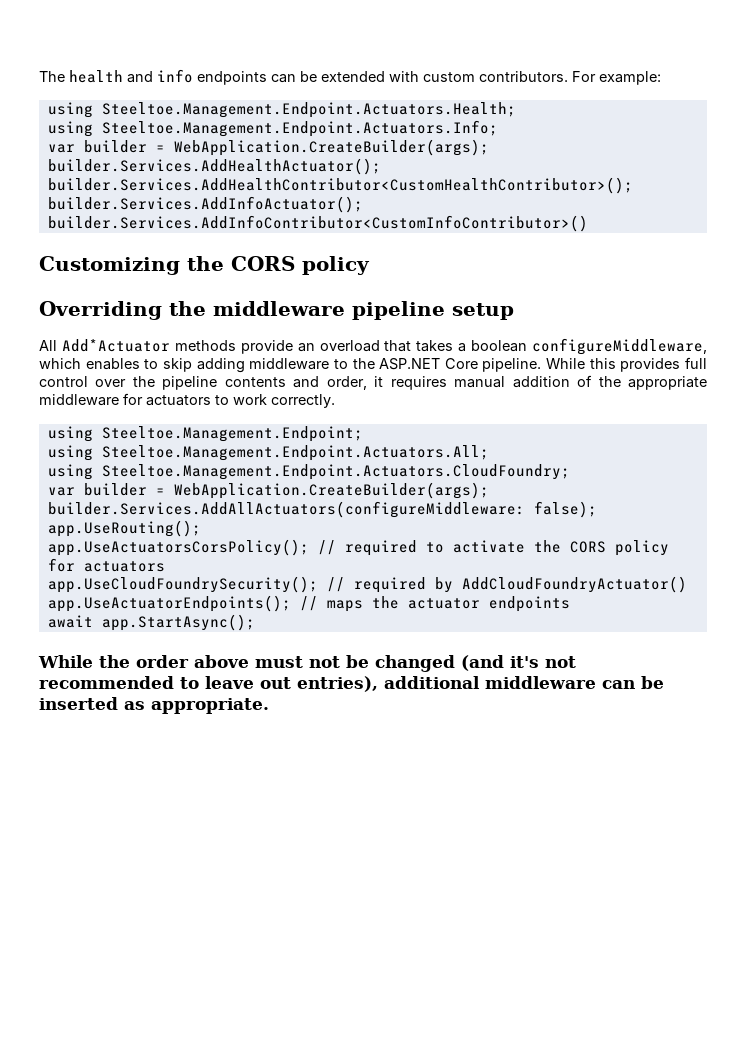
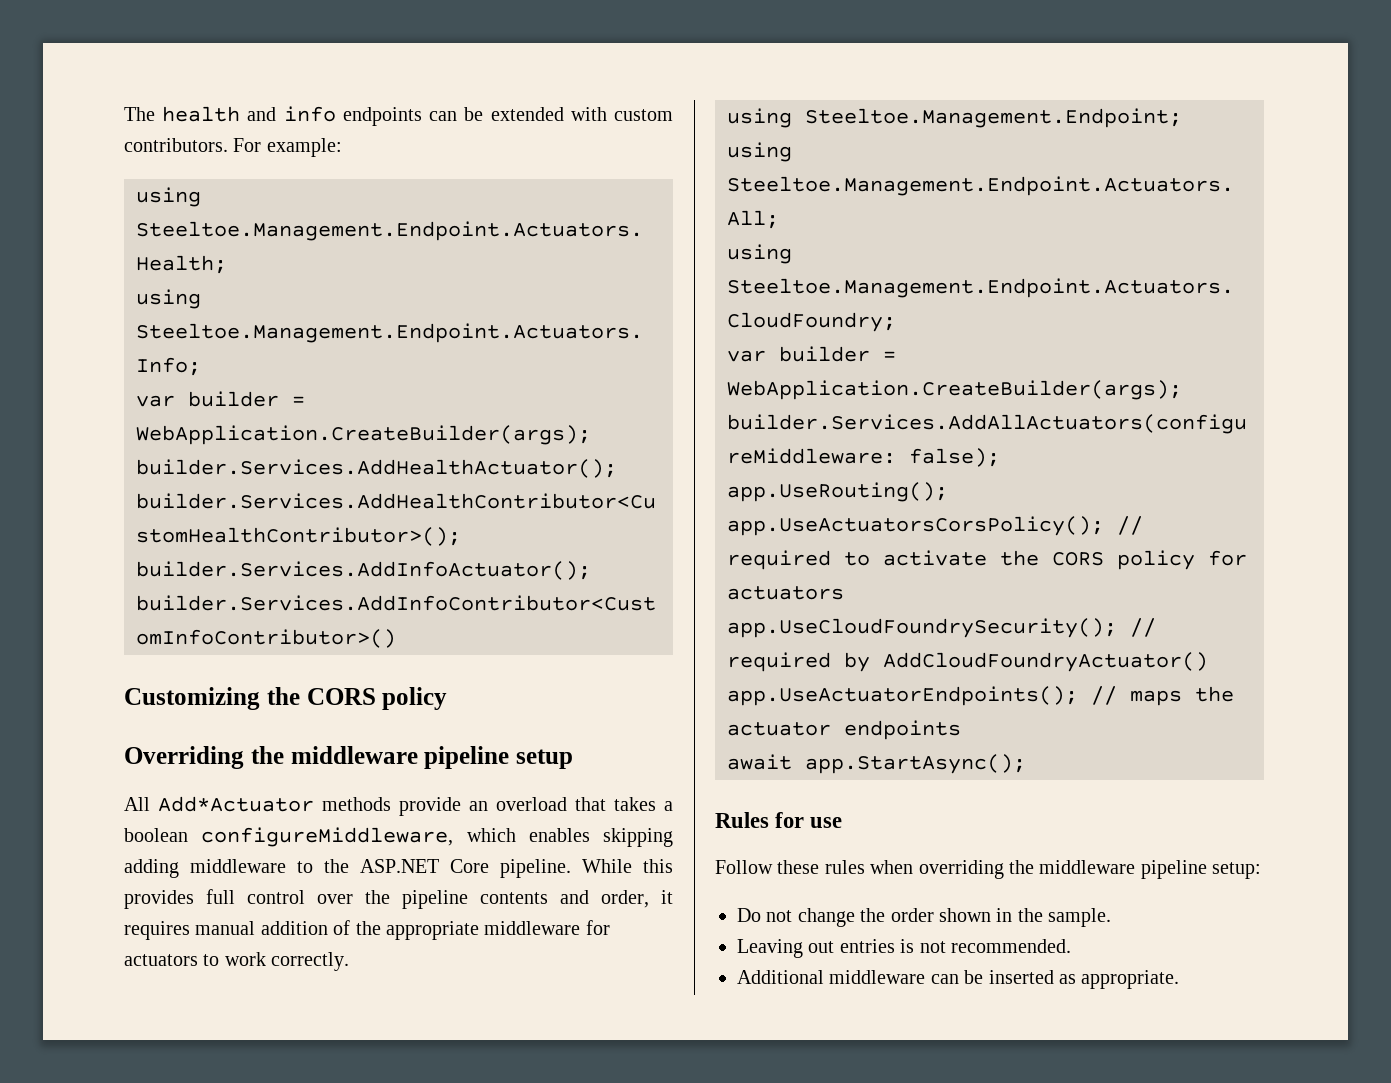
- All Add*Actuator methods provide an overload that takes a boolean configureMiddleware, which enables to skip adding middleware to the ASP.NET Core pipeline.
+ All Add*Actuator methods provide an overload that takes a boolean configureMiddleware, which enables skipping adding middleware to the ASP.NET Core pipeline.
- While the order above must not be changed (and it's not recommended to leave out entries), additional middleware can be inserted as appropriate.
+ Rules for use
+ Follow these rules when overriding the middleware pipeline setup:
+ Do not change the order shown in the sample.
+ Leaving out entries is not recommended.
+ Additional middleware can be inserted as appropriate.

